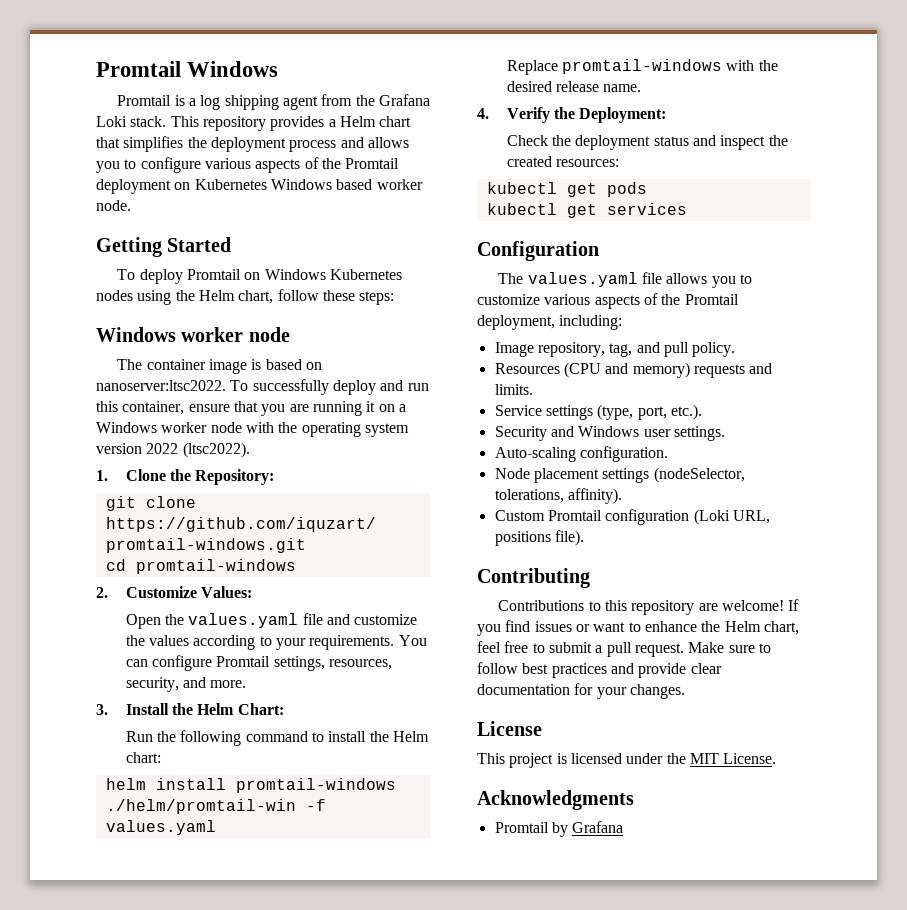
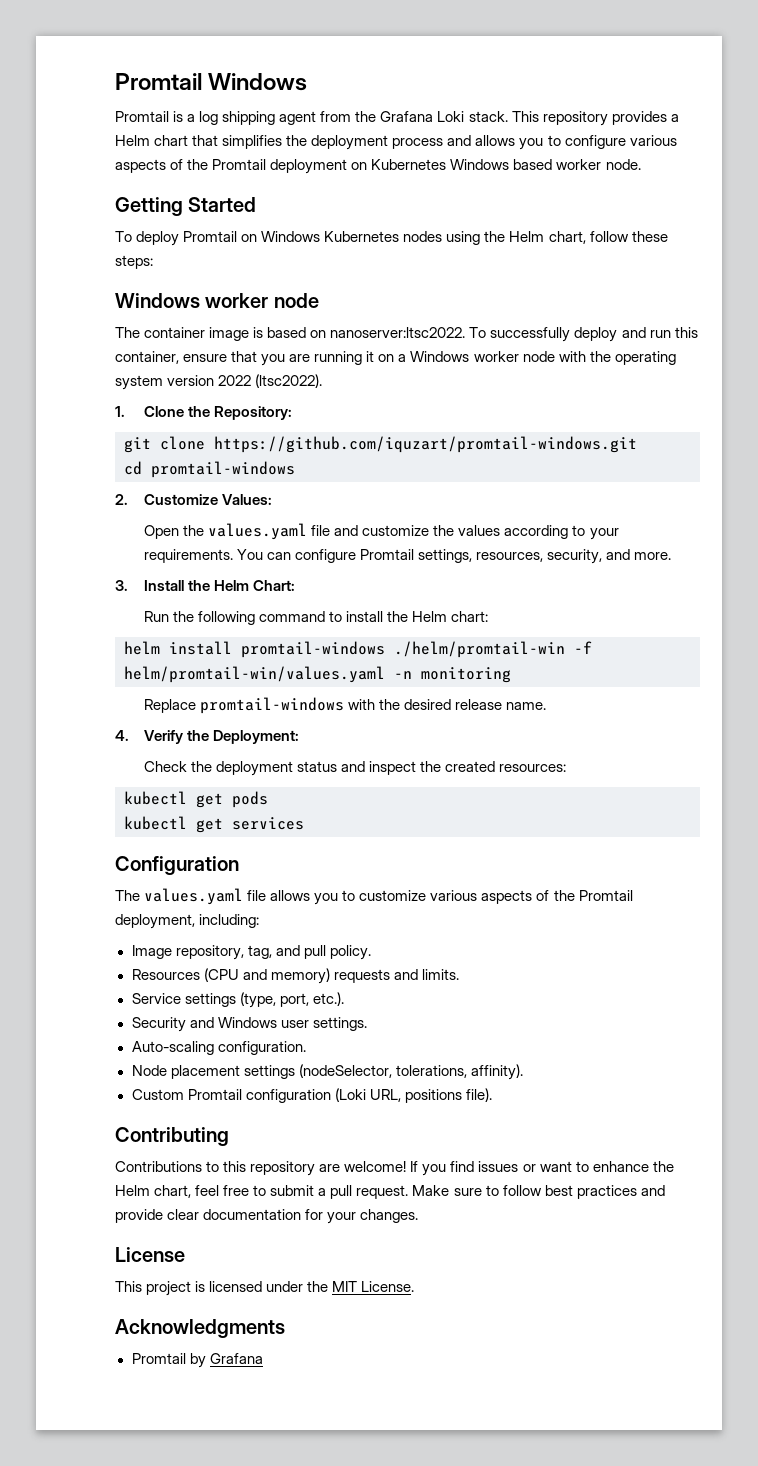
- helm install promtail-windows ./helm/promtail-win -f values.yaml
+ helm install promtail-windows ./helm/promtail-win -f helm/promtail-win/values.yaml -n monitoring

